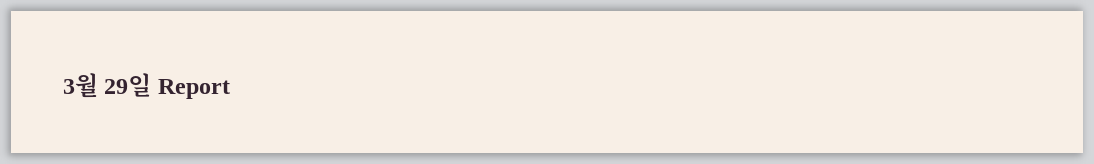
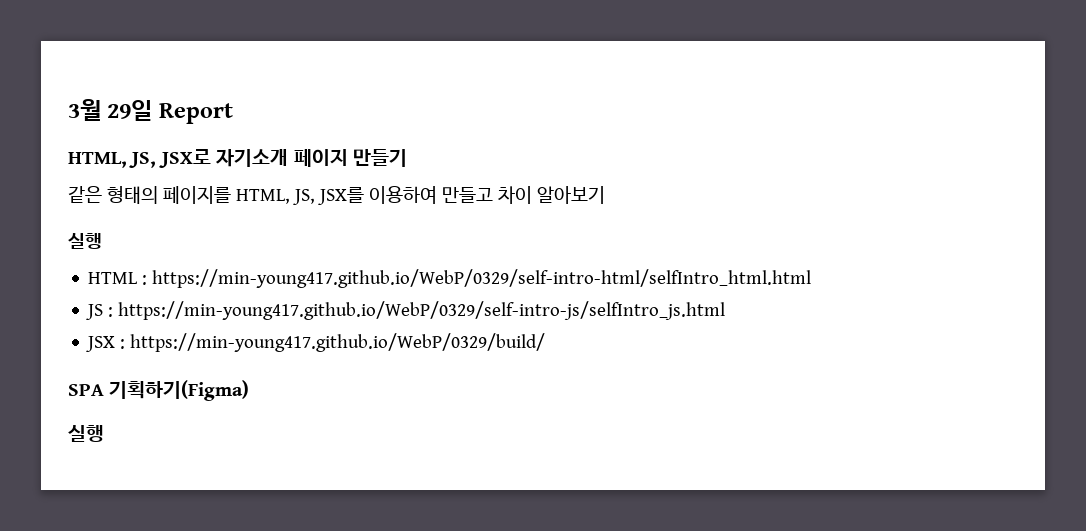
+ HTML, JS, JSX로 자기소개 페이지 만들기
+ 같은 형태의 페이지를 HTML, JS, JSX를 이용하여 만들고 차이 알아보기
+ 실행
+ HTML : https://min-young417.github.io/WebP/0329/self-intro-html/selfIntro_html.html
+ JS : https://min-young417.github.io/WebP/0329/self-intro-js/selfIntro_js.html
+ JSX : https://min-young417.github.io/WebP/0329/build/
+ SPA 기획하기(Figma)
+ 실행

